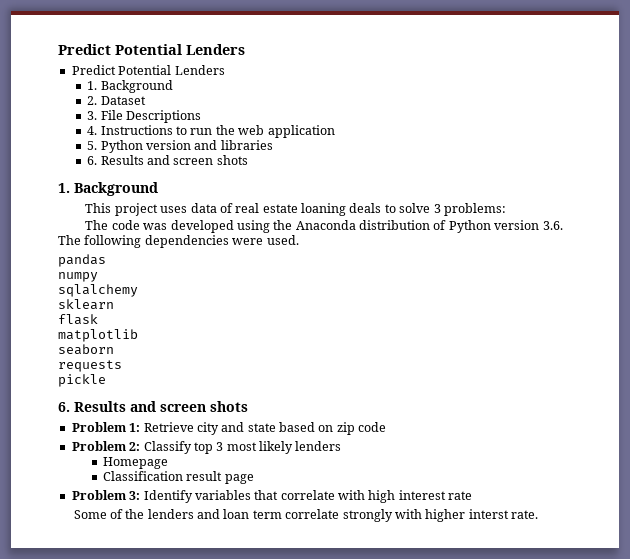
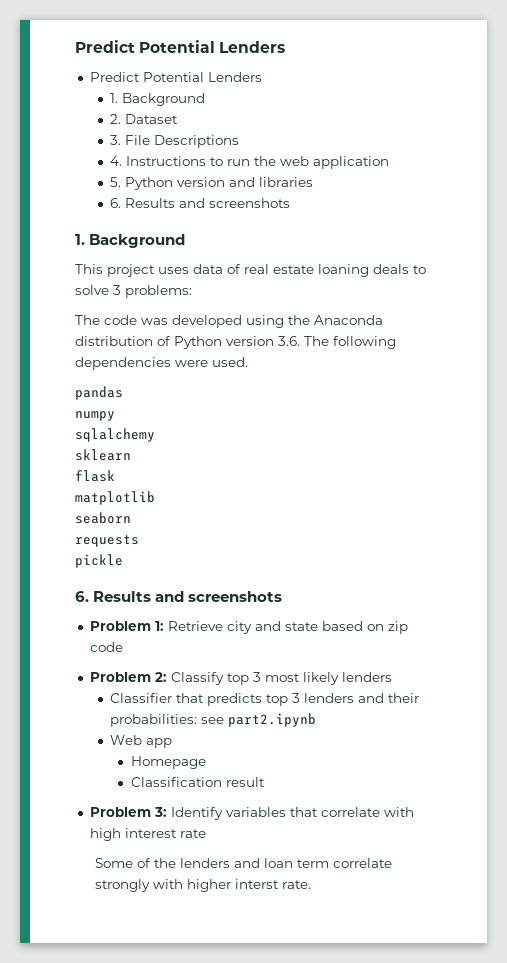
  5. Python version and libraries
- 6. Results and screen shots
+ 6. Results and screenshots
  pickle
- 6. Results and screen shots
+ 6. Results and screenshots
+ Classifier that predicts top 3 lenders and their probabilities: see part2.ipynb
+ Web app
- Classification result page
+ Classification result

